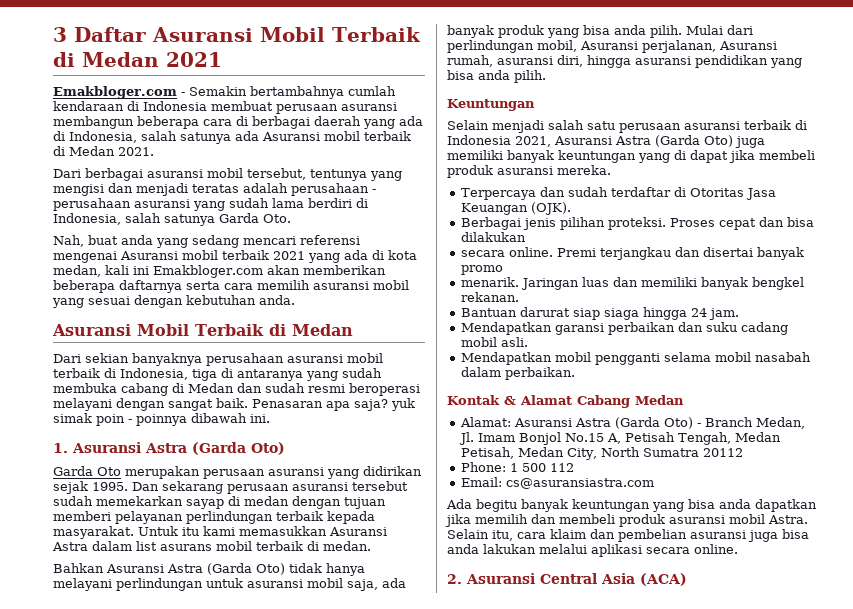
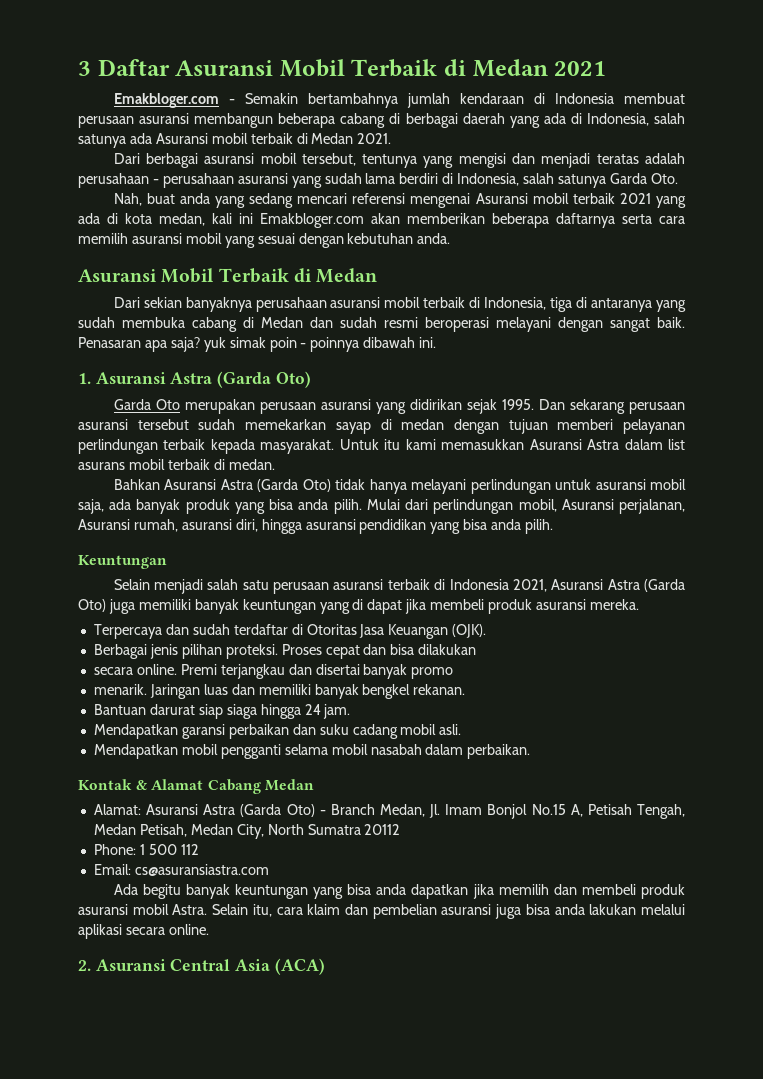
- Emakbloger.com - Semakin bertambahnya cumlah kendaraan di Indonesia membuat perusaan asuransi membangun beberapa cara di berbagai daerah yang ada di Indonesia, salah satunya ada Asuransi mobil terbaik di Medan 2021.
+ Emakbloger.com - Semakin bertambahnya jumlah kendaraan di Indonesia membuat perusaan asuransi membangun beberapa cabang di berbagai daerah yang ada di Indonesia, salah satunya ada Asuransi mobil terbaik di Medan 2021.

